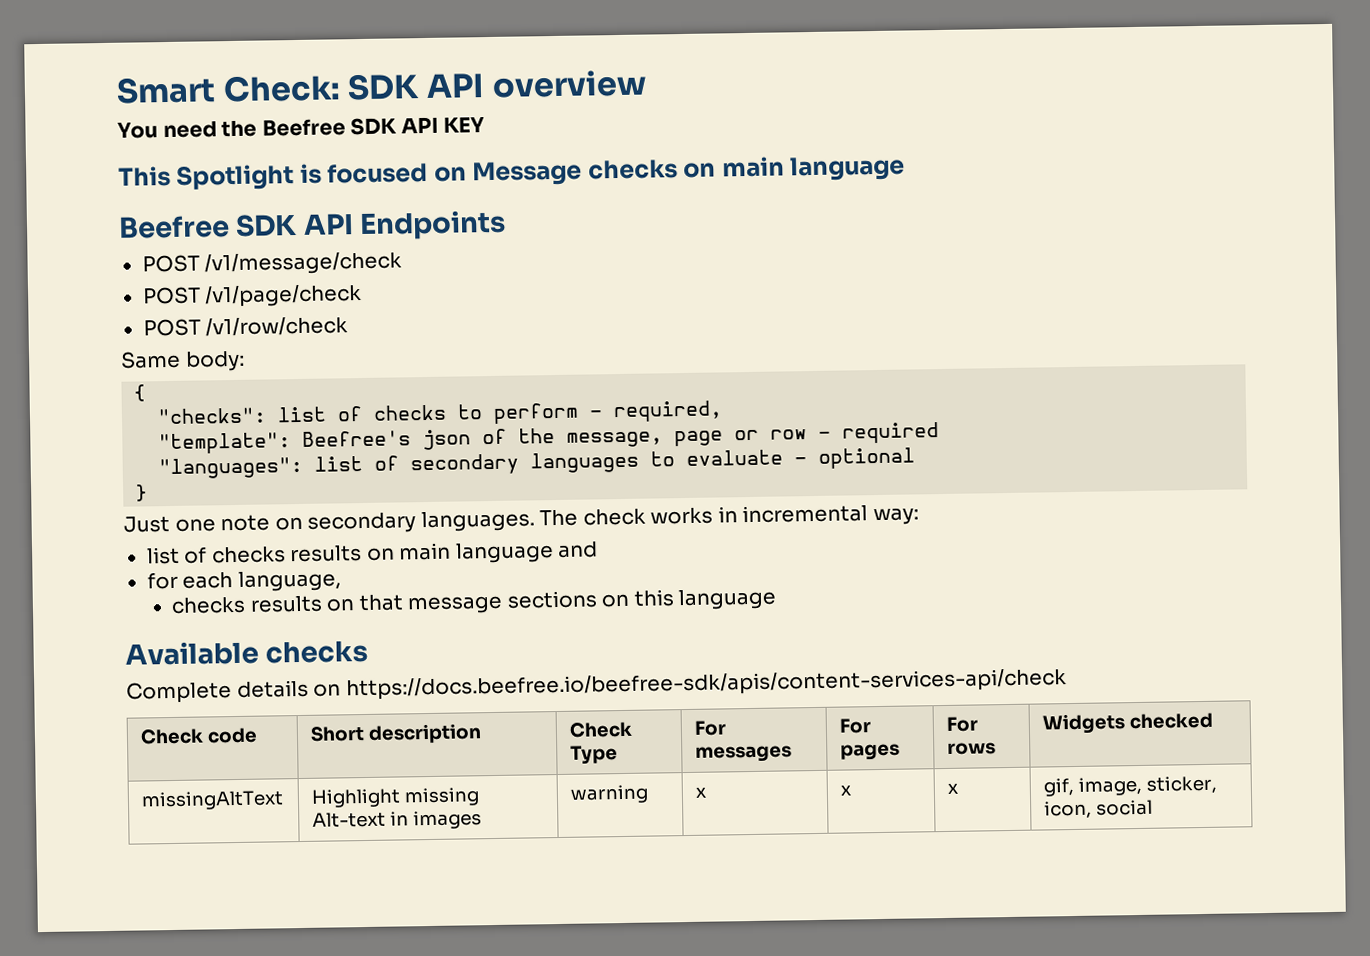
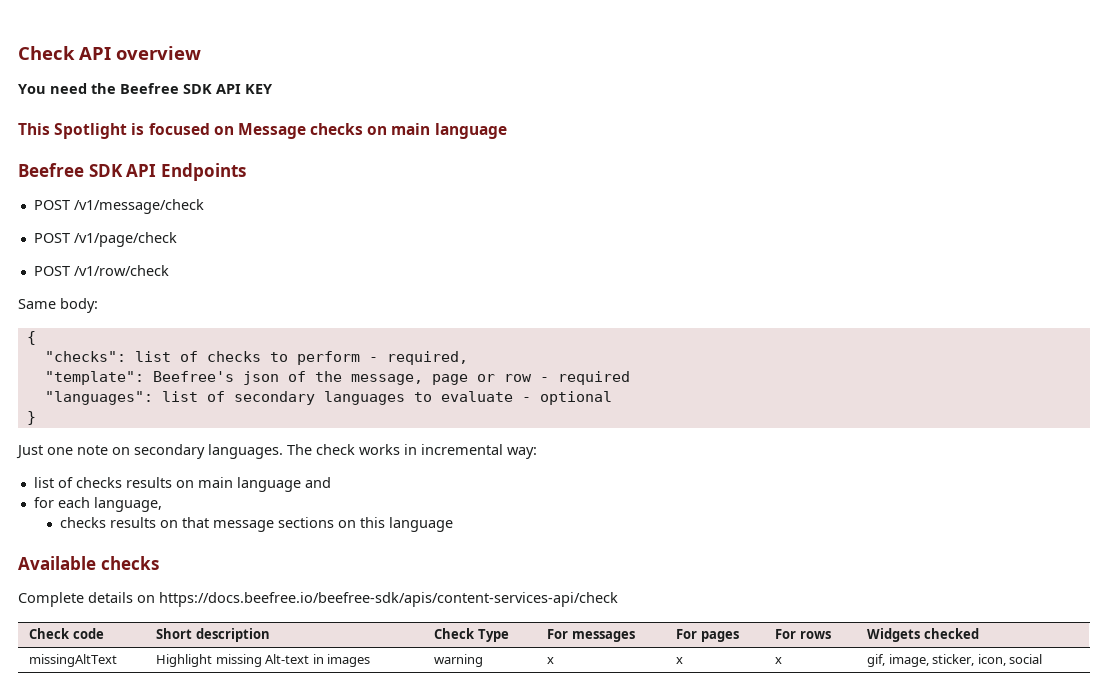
- Smart Check: SDK API overview
+ Check API overview

